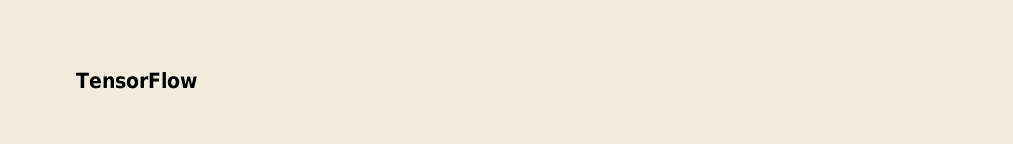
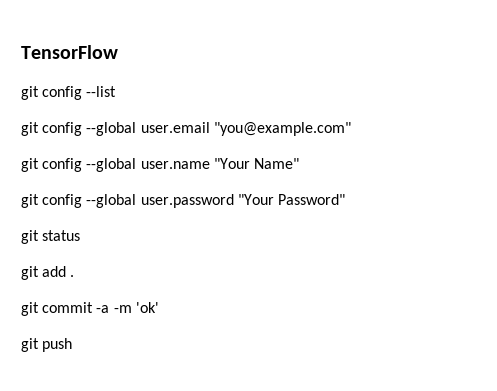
+ git config --list
+ git config --global user.email "you@example.com"
+ git config --global user.name "Your Name"
+ git config --global user.password "Your Password"
+ git status
+ git add .
+ git commit -a -m 'ok'
+ git push

